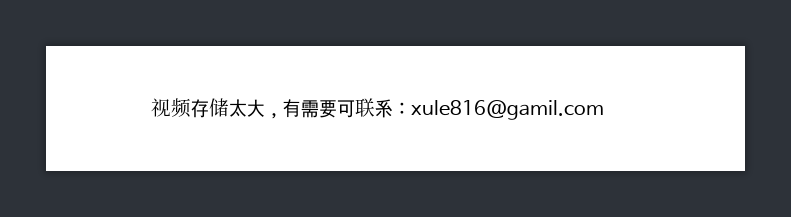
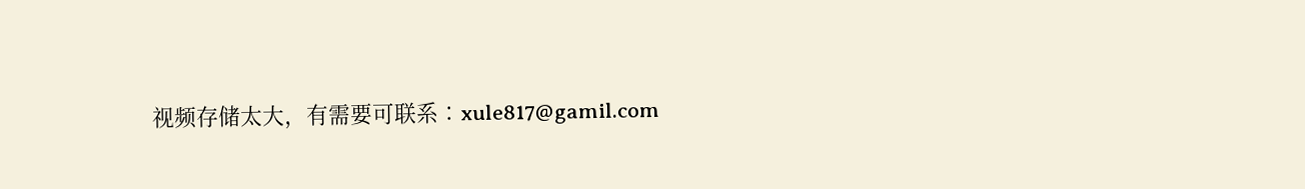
- 视频存储太大，有需要可联系：xule816@gamil.com
+ 视频存储太大，有需要可联系：xule817@gamil.com

